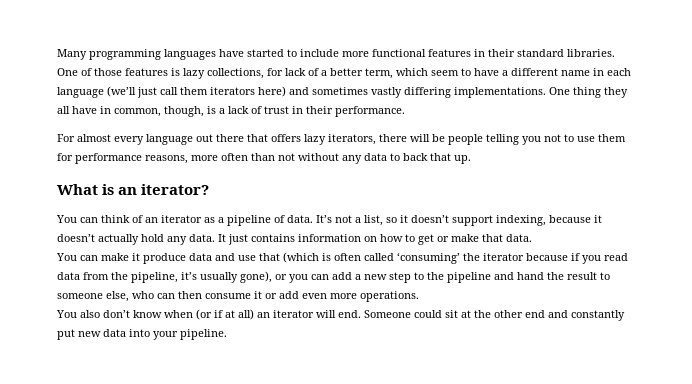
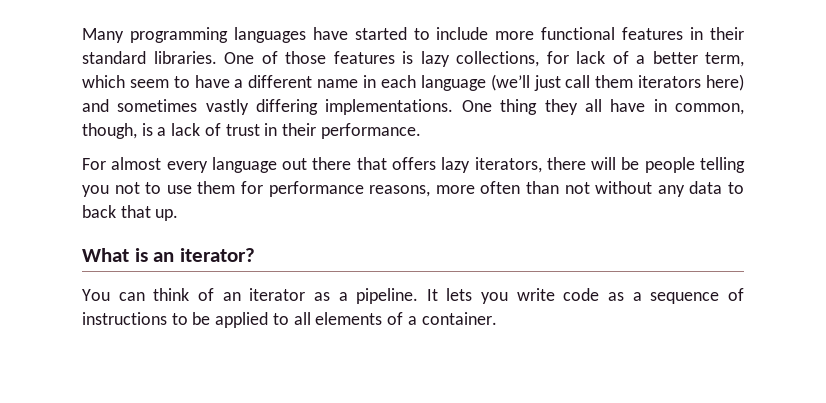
- You can think of an iterator as a pipeline of data. It’s not a list, so it doesn’t support indexing, because it doesn’t actually hold any data. It just contains information on how to get or make that data.
- You can make it produce data and use that (which is often called ‘consuming’ the iterator because if you read data from the pipeline, it’s usually gone), or you can add a new step to the pipeline and hand the result to someone else, who can then consume it or add even more operations.
- You also don’t know when (or if at all) an iterator will end. Someone could sit at the other end and constantly put new data into your pipeline.
+ You can think of an iterator as a pipeline. It lets you write code as a sequence of instructions to be applied to all elements of a container.

